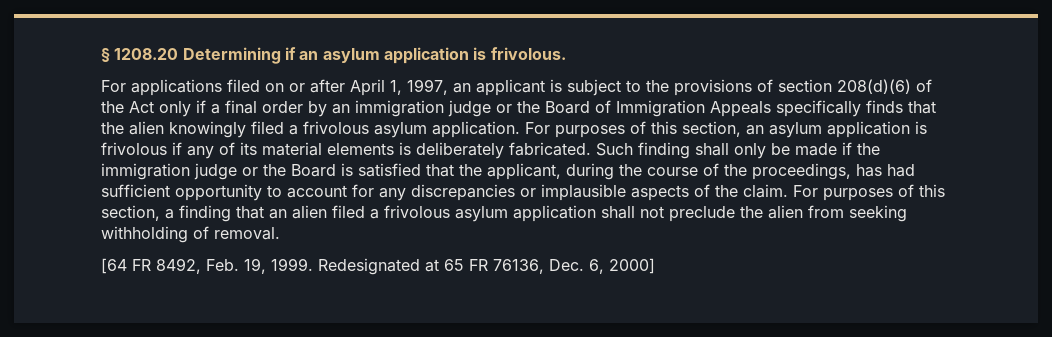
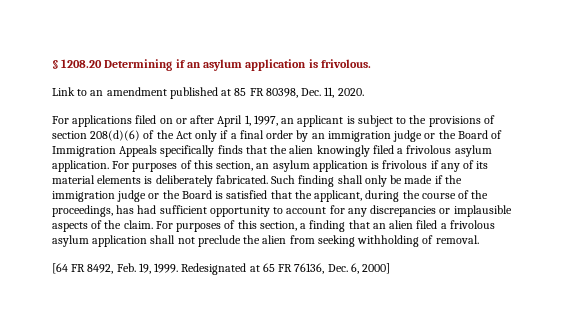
+ Link to an amendment published at 85 FR 80398, Dec. 11, 2020.

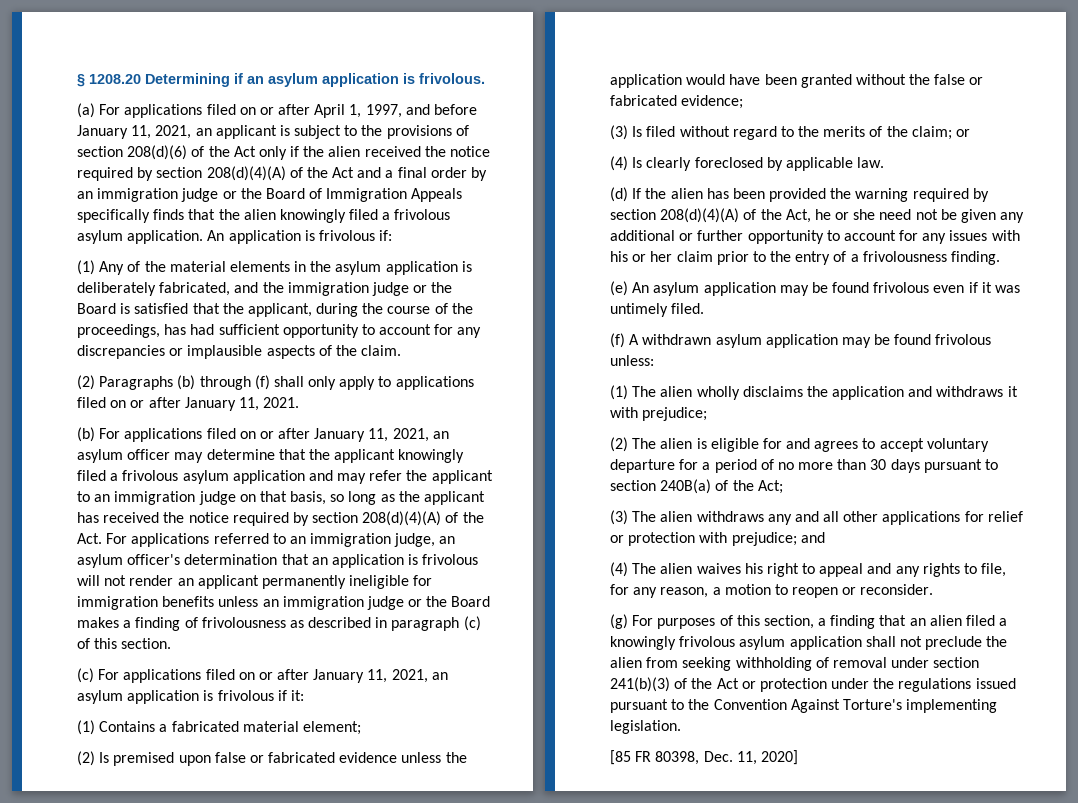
- Link to an amendment published at 85 FR 80398, Dec. 11, 2020.
- For applications filed on or after April 1, 1997, an applicant is subject to the provisions of section 208(d)(6) of the Act only if a final order by an immigration judge or the Board of Immigration Appeals specifically finds that the alien knowingly filed a frivolous asylum application.
+ (a) For applications filed on or after April 1, 1997, and before January 11, 2021, an applicant is subject to the provisions of section 208(d)(6) of the Act only if the alien received the notice required by section 208(d)(4)(A) of the Act and a final order by an immigration judge or the Board of Immigration Appeals specifically finds that the alien knowingly filed a frivolous asylum application.
- For purposes of this section, an asylum application is frivolous if any of its material elements is deliberately fabricated. Such finding shall only be made if the immigration judge or the Board is satisfied that the applicant, during the course of the proceedings, has had sufficient opportunity to account for any discrepancies or implausible aspects of the claim. For purposes of this section, a finding that an alien filed a frivolous asylum application shall not preclude the alien from seeking withholding of removal.
- [64 FR 8492, Feb. 19, 1999. Redesignated at 65 FR 76136, Dec. 6, 2000]
+ An application is frivolous if:
+ (1) Any of the material elements in the asylum application is deliberately fabricated, and the immigration judge or the Board is satisfied that the applicant, during the course of the proceedings, has had sufficient opportunity to account for any discrepancies or implausible aspects of the claim.
+ (2) Paragraphs (b) through (f) shall only apply to applications filed on or after January 11, 2021.
+ (b) For applications filed on or after January 11, 2021, an asylum officer may determine that the applicant knowingly filed a frivolous asylum application and may refer the applicant to an immigration judge on that basis, so long as the applicant has received the notice required by section 208(d)(4)(A) of the Act. For applications referred to an immigration judge, an asylum officer's determination that an application is frivolous will not render an applicant permanently ineligible for immigration benefits unless an immigration judge or the Board makes a finding of frivolousness as described in paragraph (c) of this section.
+ (c) For applications filed on or after January 11, 2021, an asylum application is frivolous if it:
+ (1) Contains a fabricated material element;
+ (2) Is premised upon false or fabricated evidence unless the application would have been granted without the false or fabricated evidence;
+ (3) Is filed without regard to the merits of the claim; or
+ (4) Is clearly foreclosed by applicable law.
+ (d) If the alien has been provided the warning required by section 208(d)(4)(A) of the Act, he or she need not be given any additional or further opportunity to account for any issues with his or her claim prior to the entry of a frivolousness finding.
+ (e) An asylum application may be found frivolous even if it was untimely filed.
+ (f) A withdrawn asylum application may be found frivolous unless:
+ (1) The alien wholly disclaims the application and withdraws it with prejudice;
+ (2) The alien is eligible for and agrees to accept voluntary departure for a period of no more than 30 days pursuant to section 240B(a) of the Act;
+ (3) The alien withdraws any and all other applications for relief or protection with prejudice; and
+ (4) The alien waives his right to appeal and any rights to file, for any reason, a motion to reopen or reconsider.
+ (g) For purposes of this section, a finding that an alien filed a knowingly frivolous asylum application shall not preclude the alien from seeking withholding of removal under section 241(b)(3) of the Act or protection under the regulations issued pursuant to the Convention Against Torture's implementing legislation.
+ [85 FR 80398, Dec. 11, 2020]

